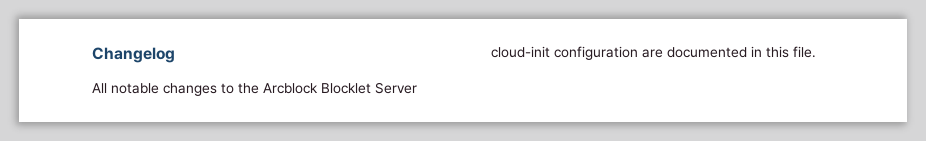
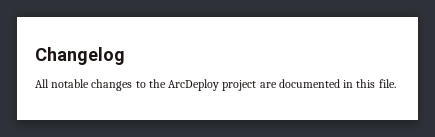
- All notable changes to the Arcblock Blocklet Server cloud-init configuration are documented in this file.
+ All notable changes to the ArcDeploy project are documented in this file.

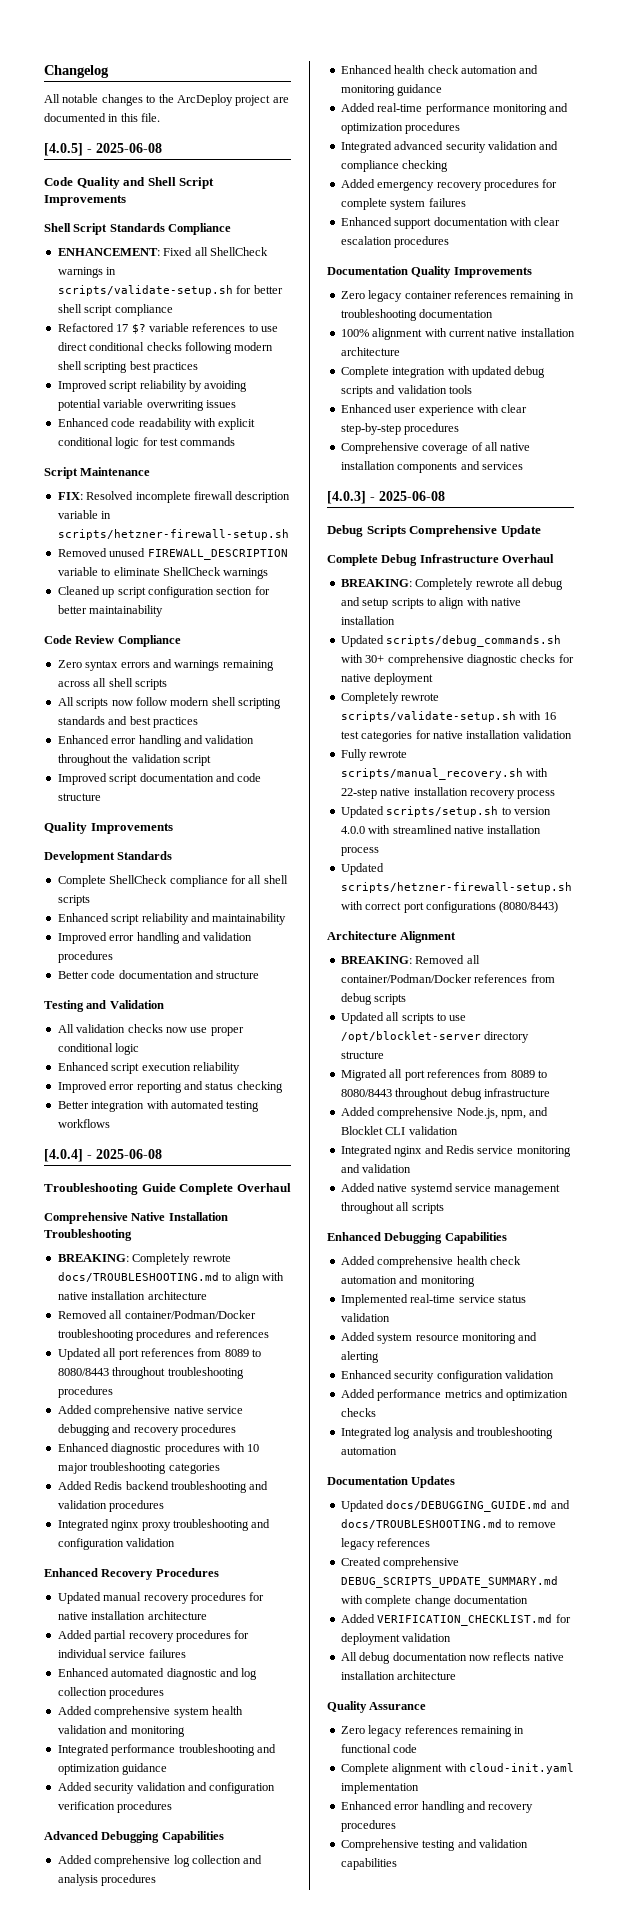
+ [4.0.5] - 2025-06-08
+ Code Quality and Shell Script Improvements
+ Shell Script Standards Compliance
+ ENHANCEMENT: Fixed all ShellCheck warnings in scripts/validate-setup.sh for better shell script compliance
+ Refactored 17 $? variable references to use direct conditional checks following modern shell scripting best practices
+ Improved script reliability by avoiding potential variable overwriting issues
+ Enhanced code readability with explicit conditional logic for test commands
+ Script Maintenance
+ FIX: Resolved incomplete firewall description variable in scripts/hetzner-firewall-setup.sh
+ Removed unused FIREWALL_DESCRIPTION variable to eliminate ShellCheck warnings
+ Cleaned up script configuration section for better maintainability
+ Code Review Compliance
+ Zero syntax errors and warnings remaining across all shell scripts
+ All scripts now follow modern shell scripting standards and best practices
+ Enhanced error handling and validation throughout the validation script
+ Improved script documentation and code structure
+ Quality Improvements
+ Development Standards
+ Complete ShellCheck compliance for all shell scripts
+ Enhanced script reliability and maintainability
+ Improved error handling and validation procedures
+ Better code documentation and structure
+ Testing and Validation
+ All validation checks now use proper conditional logic
+ Enhanced script execution reliability
+ Improved error reporting and status checking
+ Better integration with automated testing workflows
+ [4.0.4] - 2025-06-08
+ Troubleshooting Guide Complete Overhaul
+ Comprehensive Native Installation Troubleshooting
+ BREAKING: Completely rewrote docs/TROUBLESHOOTING.md to align with native installation architecture
+ Removed all container/Podman/Docker troubleshooting procedures and references
+ Updated all port references from 8089 to 8080/8443 throughout troubleshooting procedures
+ Added comprehensive native service debugging and recovery procedures
+ Enhanced diagnostic procedures with 10 major troubleshooting categories
+ Added Redis backend troubleshooting and validation procedures
+ Integrated nginx proxy troubleshooting and configuration validation
+ Enhanced Recovery Procedures
+ Updated manual recovery procedures for native installation architecture
+ Added partial recovery procedures for individual service failures
+ Enhanced automated diagnostic and log collection procedures
+ Added comprehensive system health validation and monitoring
+ Integrated performance troubleshooting and optimization guidance
+ Added security validation and configuration verification procedures
+ Advanced Debugging Capabilities
+ Added comprehensive log collection and analysis procedures
+ Enhanced health check automation and monitoring guidance
+ Added real-time performance monitoring and optimization procedures
+ Integrated advanced security validation and compliance checking
+ Added emergency recovery procedures for complete system failures
+ Enhanced support documentation with clear escalation procedures
+ Documentation Quality Improvements
+ Zero legacy container references remaining in troubleshooting documentation
+ 100% alignment with current native installation architecture
+ Complete integration with updated debug scripts and validation tools
+ Enhanced user experience with clear step-by-step procedures
+ Comprehensive coverage of all native installation components and services
+ [4.0.3] - 2025-06-08
+ Debug Scripts Comprehensive Update
+ Complete Debug Infrastructure Overhaul
+ BREAKING: Completely rewrote all debug and setup scripts to align with native installation
+ Updated scripts/debug_commands.sh with 30+ comprehensive diagnostic checks for native deployment
+ Completely rewrote scripts/validate-setup.sh with 16 test categories for native installation validation
+ Fully rewrote scripts/manual_recovery.sh with 22-step native installation recovery process
+ Updated scripts/setup.sh to version 4.0.0 with streamlined native installation process
+ Updated scripts/hetzner-firewall-setup.sh with correct port configurations (8080/8443)
+ Architecture Alignment
+ BREAKING: Removed all container/Podman/Docker references from debug scripts
+ Updated all scripts to use /opt/blocklet-server directory structure
+ Migrated all port references from 8089 to 8080/8443 throughout debug infrastructure
+ Added comprehensive Node.js, npm, and Blocklet CLI validation
+ Integrated nginx and Redis service monitoring and validation
+ Added native systemd service management throughout all scripts
+ Enhanced Debugging Capabilities
+ Added comprehensive health check automation and monitoring
+ Implemented real-time service status validation
+ Added system resource monitoring and alerting
+ Enhanced security configuration validation
+ Added performance metrics and optimization checks
+ Integrated log analysis and troubleshooting automation
+ Documentation Updates
+ Updated docs/DEBUGGING_GUIDE.md and docs/TROUBLESHOOTING.md to remove legacy references
+ Created comprehensive DEBUG_SCRIPTS_UPDATE_SUMMARY.md with complete change documentation
+ Added VERIFICATION_CHECKLIST.md for deployment validation
+ All debug documentation now reflects native installation architecture
+ Quality Assurance
+ Zero legacy references remaining in functional code
+ Complete alignment with cloud-init.yaml implementation
+ Enhanced error handling and recovery procedures
+ Comprehensive testing and validation capabilities

